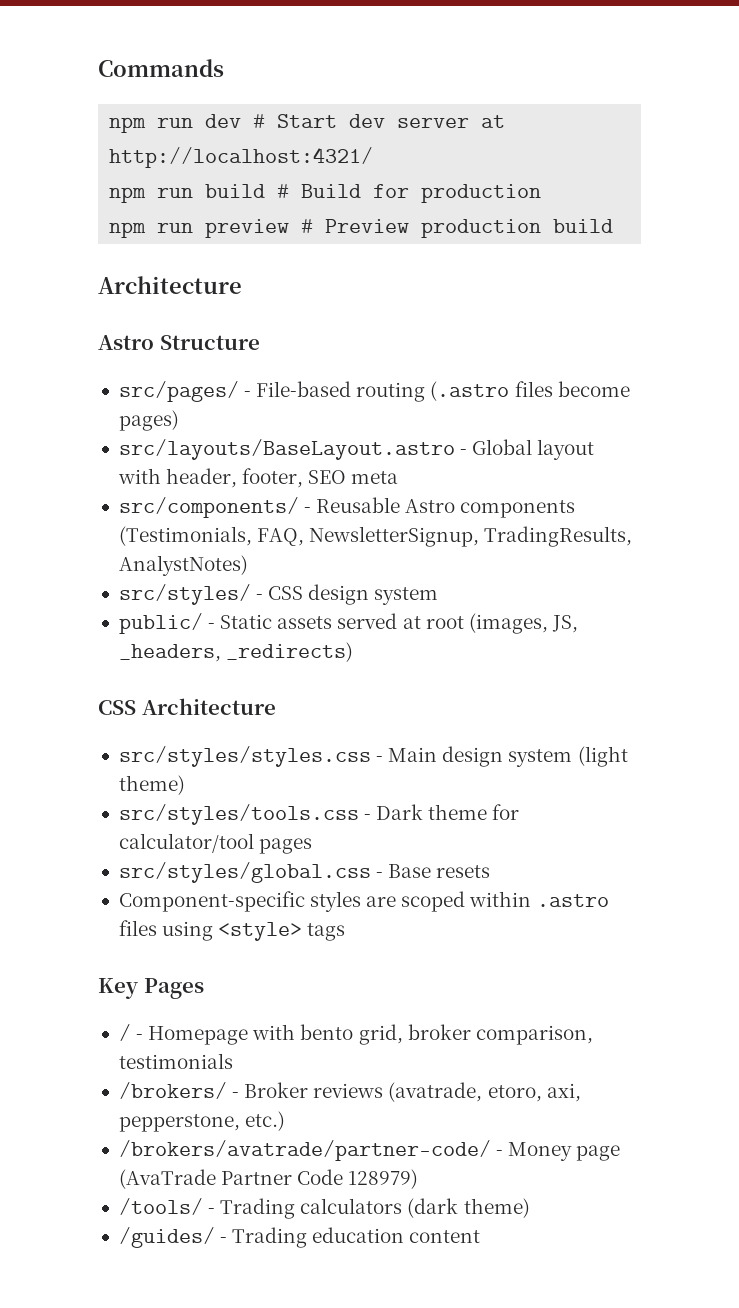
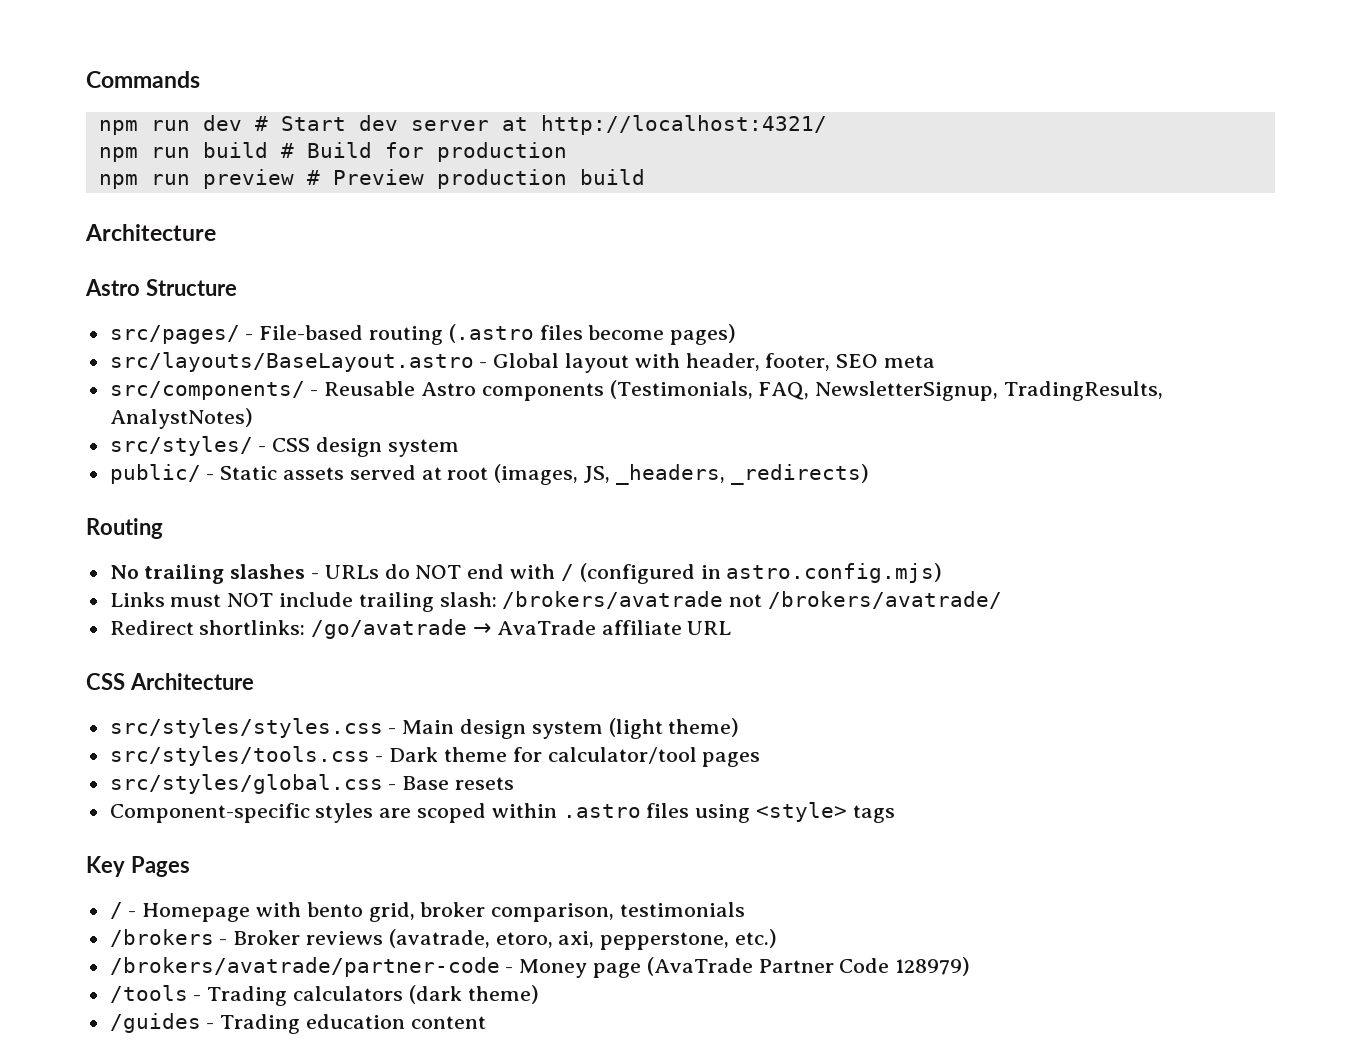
+ Routing
+ No trailing slashes - URLs do NOT end with / (configured in astro.config.mjs)
+ Links must NOT include trailing slash: /brokers/avatrade not /brokers/avatrade/
+ Redirect shortlinks: /go/avatrade → AvaTrade affiliate URL
- /brokers/ - Broker reviews (avatrade, etoro, axi, pepperstone, etc.)
+ /brokers - Broker reviews (avatrade, etoro, axi, pepperstone, etc.)
- /brokers/avatrade/partner-code/ - Money page (AvaTrade Partner Code 128979)
+ /brokers/avatrade/partner-code - Money page (AvaTrade Partner Code 128979)
- /tools/ - Trading calculators (dark theme)
+ /tools - Trading calculators (dark theme)
- /guides/ - Trading education content
+ /guides - Trading education content

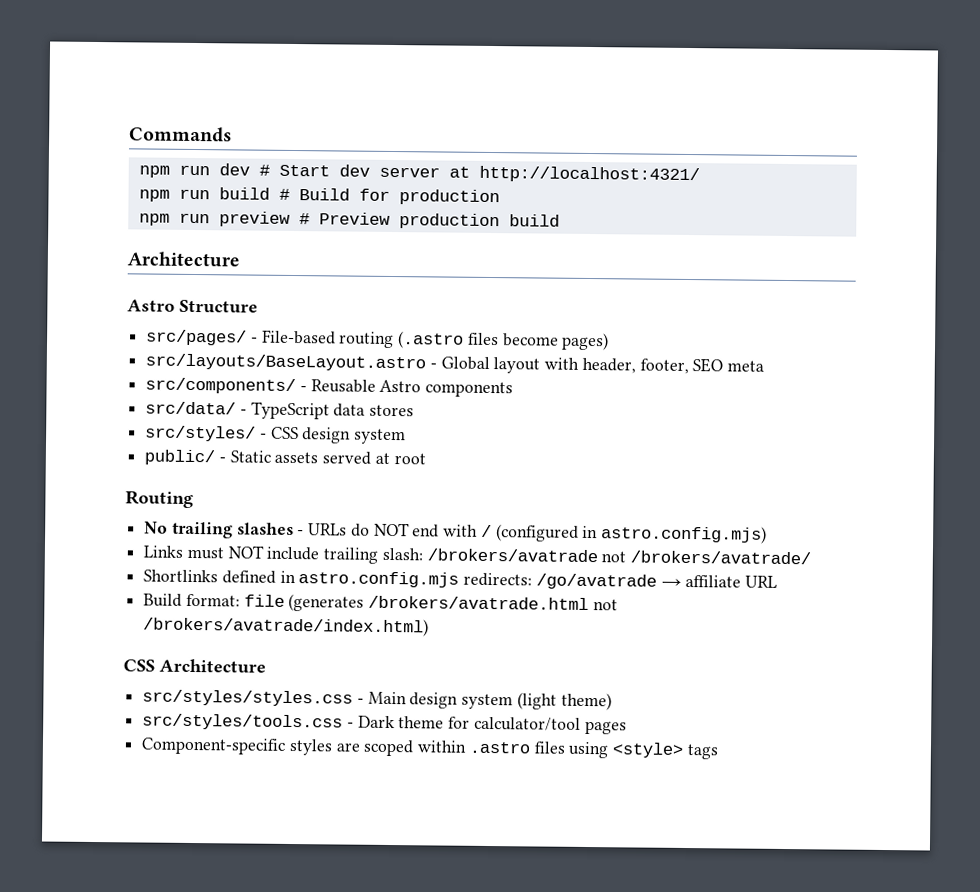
- src/components/ - Reusable Astro components (Testimonials, FAQ, NewsletterSignup, TradingResults, AnalystNotes)
+ src/components/ - Reusable Astro components
+ src/data/ - TypeScript data stores
- public/ - Static assets served at root (images, JS, _headers, _redirects)
+ public/ - Static assets served at root
- Redirect shortlinks: /go/avatrade → AvaTrade affiliate URL
+ Shortlinks defined in astro.config.mjs redirects: /go/avatrade → affiliate URL
+ Build format: file (generates /brokers/avatrade.html not /brokers/avatrade/index.html)
- src/styles/global.css - Base resets
- Key Pages
- / - Homepage with bento grid, broker comparison, testimonials
- /brokers - Broker reviews (avatrade, etoro, axi, pepperstone, etc.)
- /brokers/avatrade/partner-code - Money page (AvaTrade Partner Code 128979)
- /tools - Trading calculators (dark theme)
- /guides - Trading education content

